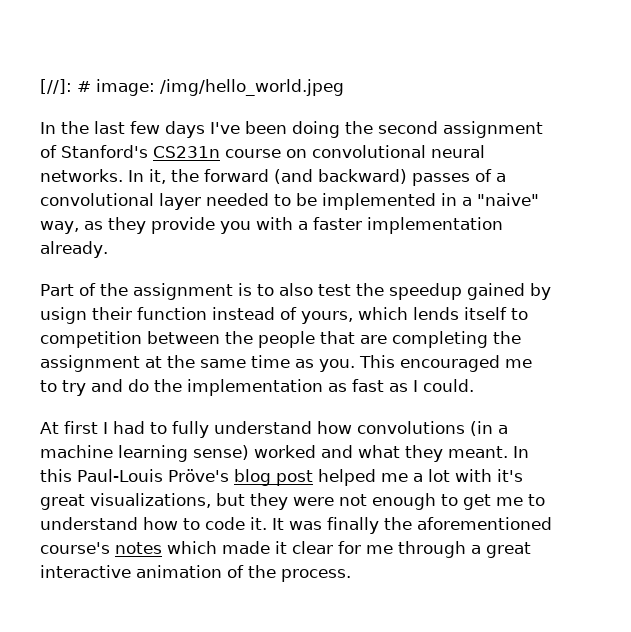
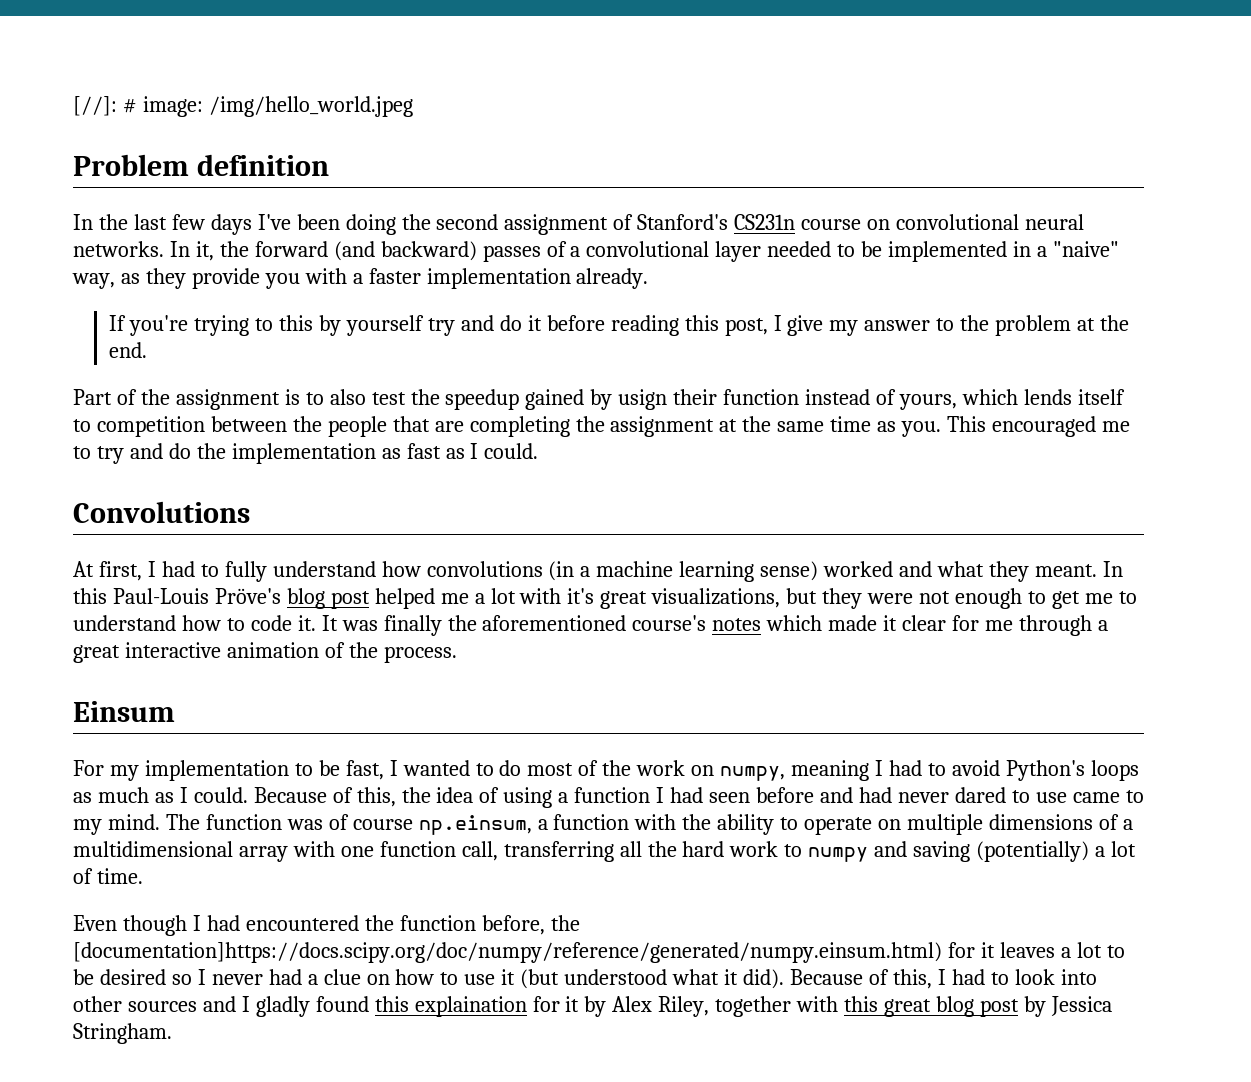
+ Problem definition
+ If you're trying to this by yourself try and do it before reading this post, I give my answer to the problem at the end.
+ Convolutions
- At first I had to fully understand how convolutions (in a machine learning sense) worked and what they meant.
+ At first, I had to fully understand how convolutions (in a machine learning sense) worked and what they meant.
+ Einsum
+ For my implementation to be fast, I wanted to do most of the work on numpy, meaning I had to avoid Python's loops as much as I could. Because of this, the idea of using a function I had seen before and had never dared to use came to my mind. The function was of course np.einsum, a function with the ability to operate on multiple dimensions of a multidimensional array with one function call, transferring all the hard work to numpy and saving (potentially) a lot of time.
+ Even though I had encountered the function before, the [documentation]https://docs.scipy.org/doc/numpy/reference/generated/numpy.einsum.html) for it leaves a lot to be desired so I never had a clue on how to use it (but understood what it did). Because of this, I had to look into other sources and I gladly found this explaination for it by Alex Riley, together with this great blog post by Jessica Stringham.

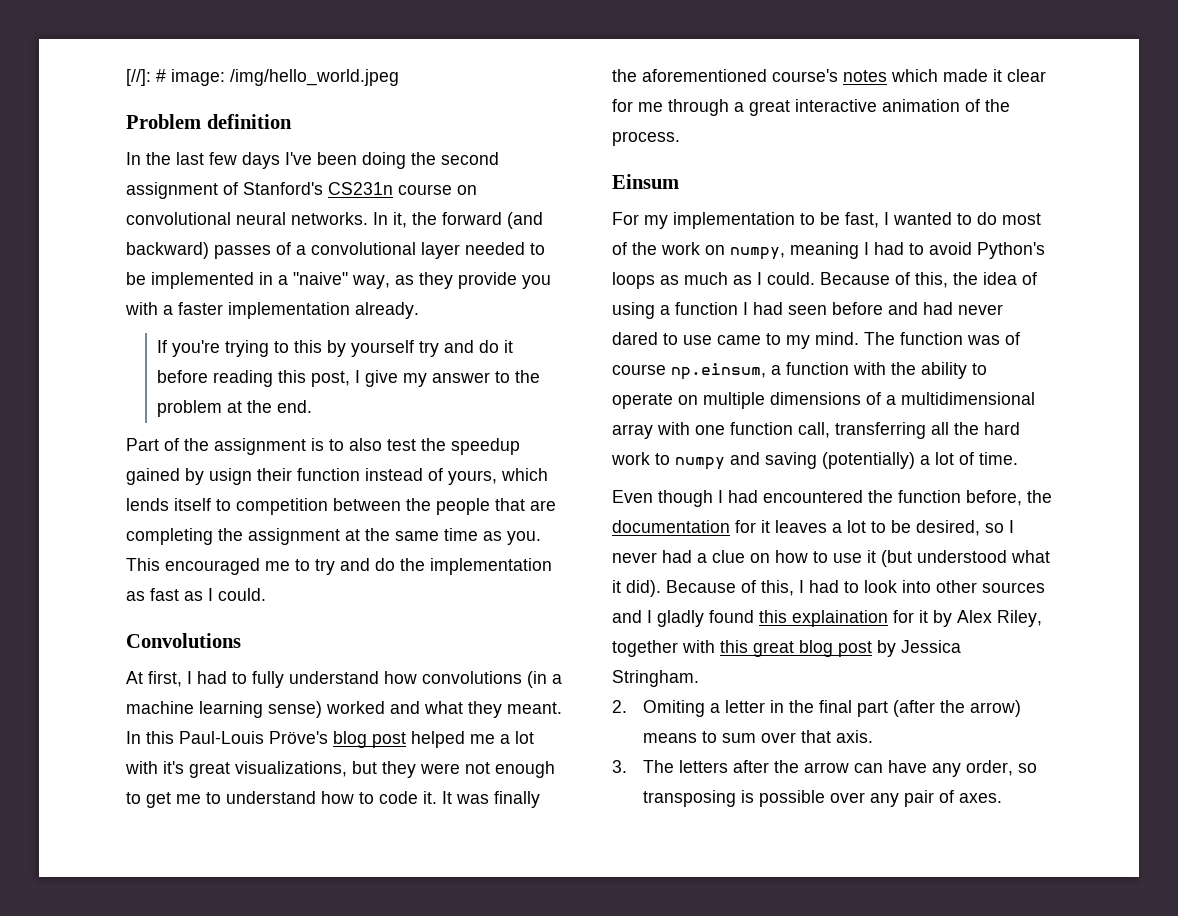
- Even though I had encountered the function before, the [documentation]https://docs.scipy.org/doc/numpy/reference/generated/numpy.einsum.html) for it leaves a lot to be desired so I never had a clue on how to use it (but understood what it did).
+ Even though I had encountered the function before, the documentation for it leaves a lot to be desired, so I never had a clue on how to use it (but understood what it did).
+ 2. Omiting a letter in the final part (after the arrow) means to sum over that axis.
+ 3. The letters after the arrow can have any order, so transposing is possible over any pair of axes.

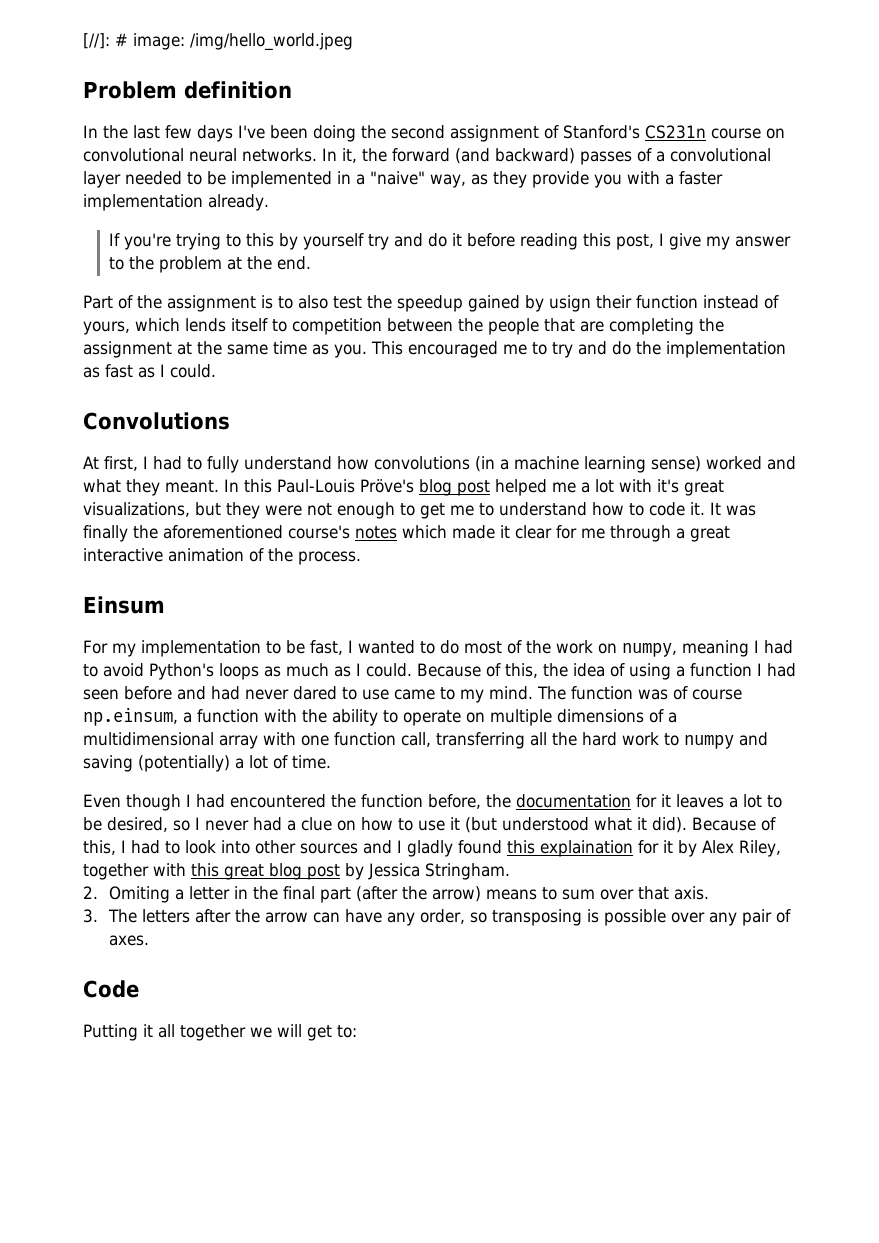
+ Code
+ Putting it all together we will get to:

